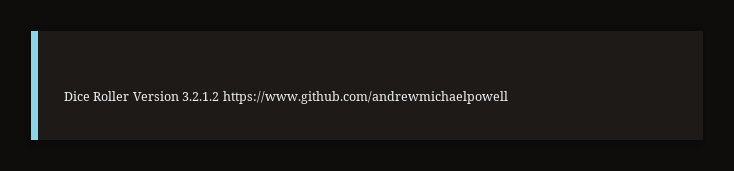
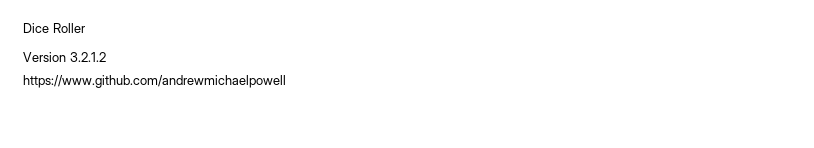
- Dice Roller Version 3.2.1.2 https://www.github.com/andrewmichaelpowell
+ Dice Roller
+ Version 3.2.1.2
+ https://www.github.com/andrewmichaelpowell

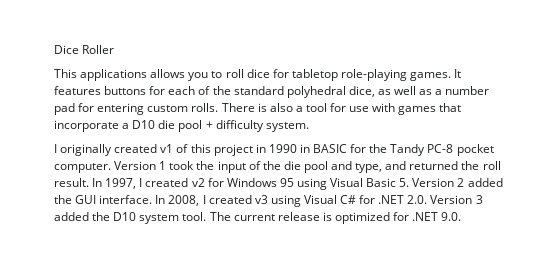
- Version 3.2.1.2
- https://www.github.com/andrewmichaelpowell
+ This applications allows you to roll dice for tabletop role-playing games. It features buttons for each of the standard polyhedral dice, as well as a number pad for entering custom rolls. There is also a tool for use with games that incorporate a D10 die pool + difficulty system.
+ I originally created v1 of this project in 1990 in BASIC for the Tandy PC-8 pocket computer. Version 1 took the input of the die pool and type, and returned the roll result. In 1997, I created v2 for Windows 95 using Visual Basic 5. Version 2 added the GUI interface. In 2008, I created v3 using Visual C# for .NET 2.0. Version 3 added the D10 system tool. The current release is optimized for .NET 9.0.

